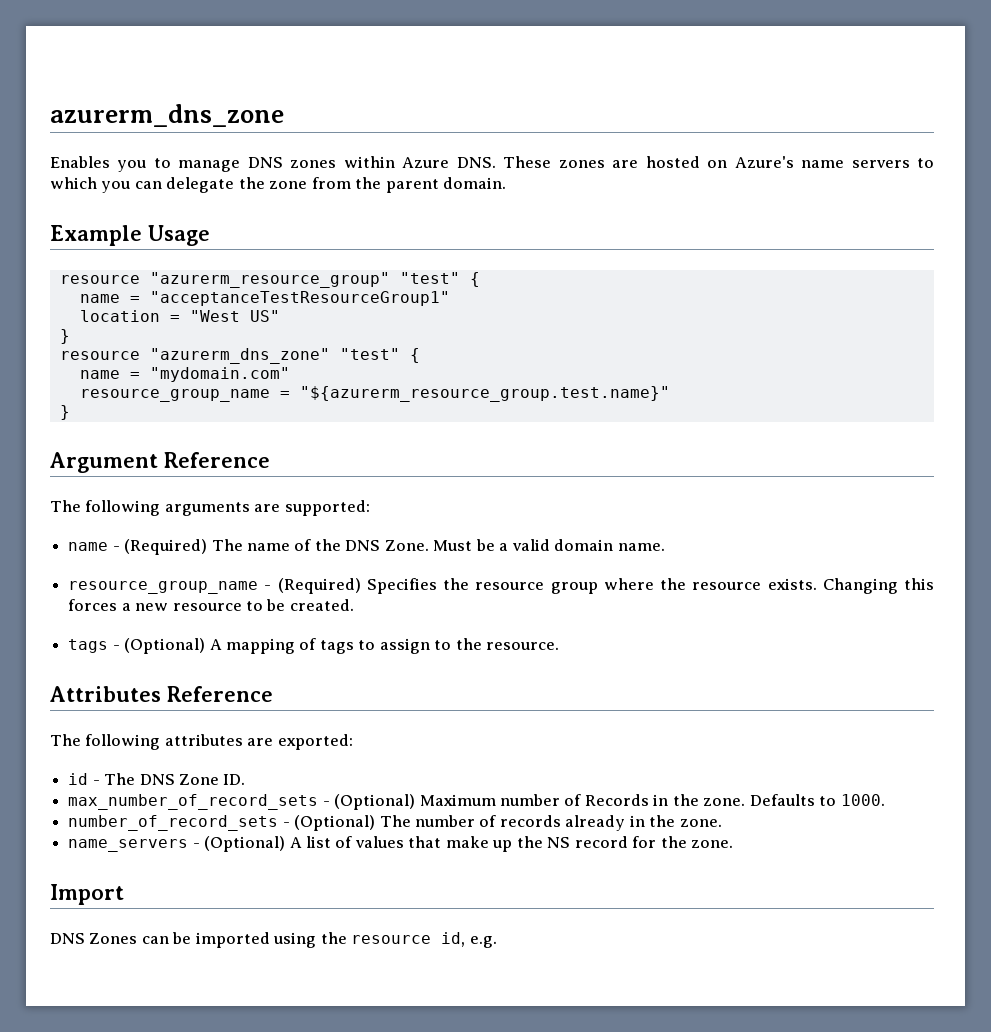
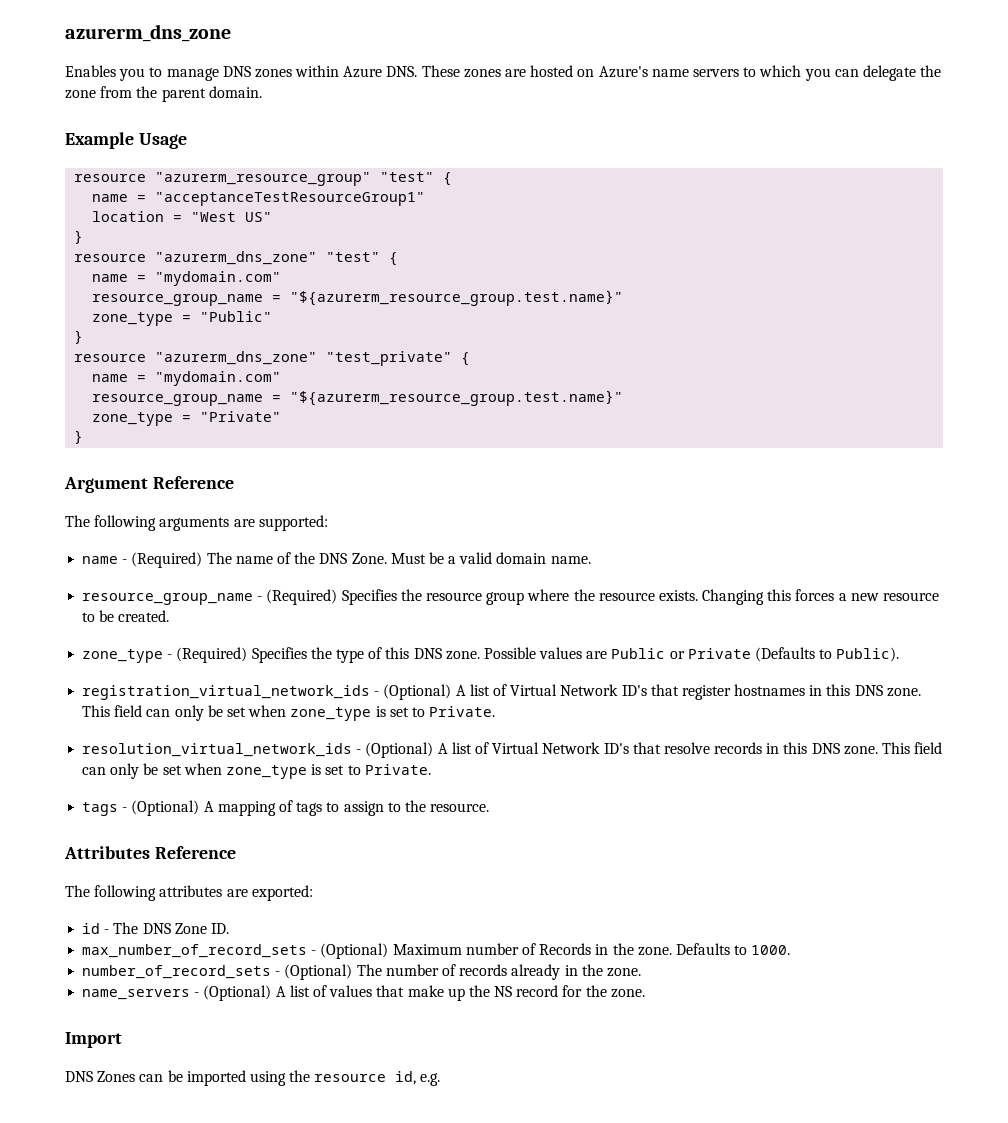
+ zone_type = "Public"
+ }
+ resource "azurerm_dns_zone" "test_private" {
+ name = "mydomain.com"
+ resource_group_name = "${azurerm_resource_group.test.name}"
+ zone_type = "Private"
+ zone_type - (Required) Specifies the type of this DNS zone. Possible values are Public or Private (Defaults to Public).
+ registration_virtual_network_ids - (Optional) A list of Virtual Network ID's that register hostnames in this DNS zone. This field can only be set when zone_type is set to Private.
+ resolution_virtual_network_ids - (Optional) A list of Virtual Network ID's that resolve records in this DNS zone. This field can only be set when zone_type is set to Private.

